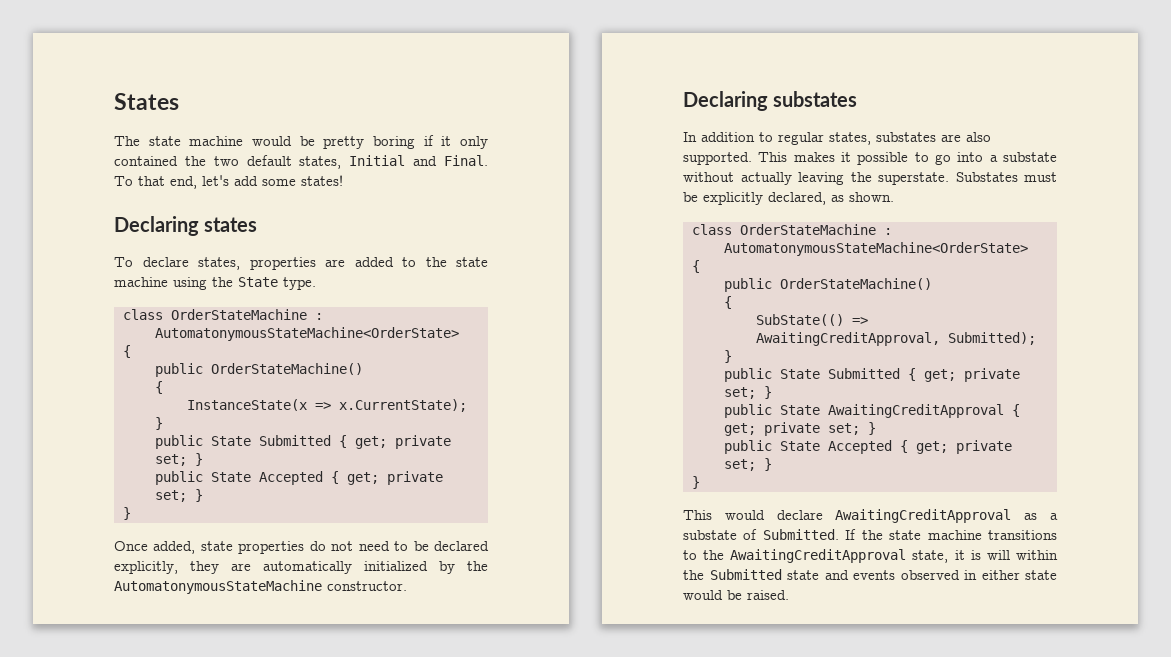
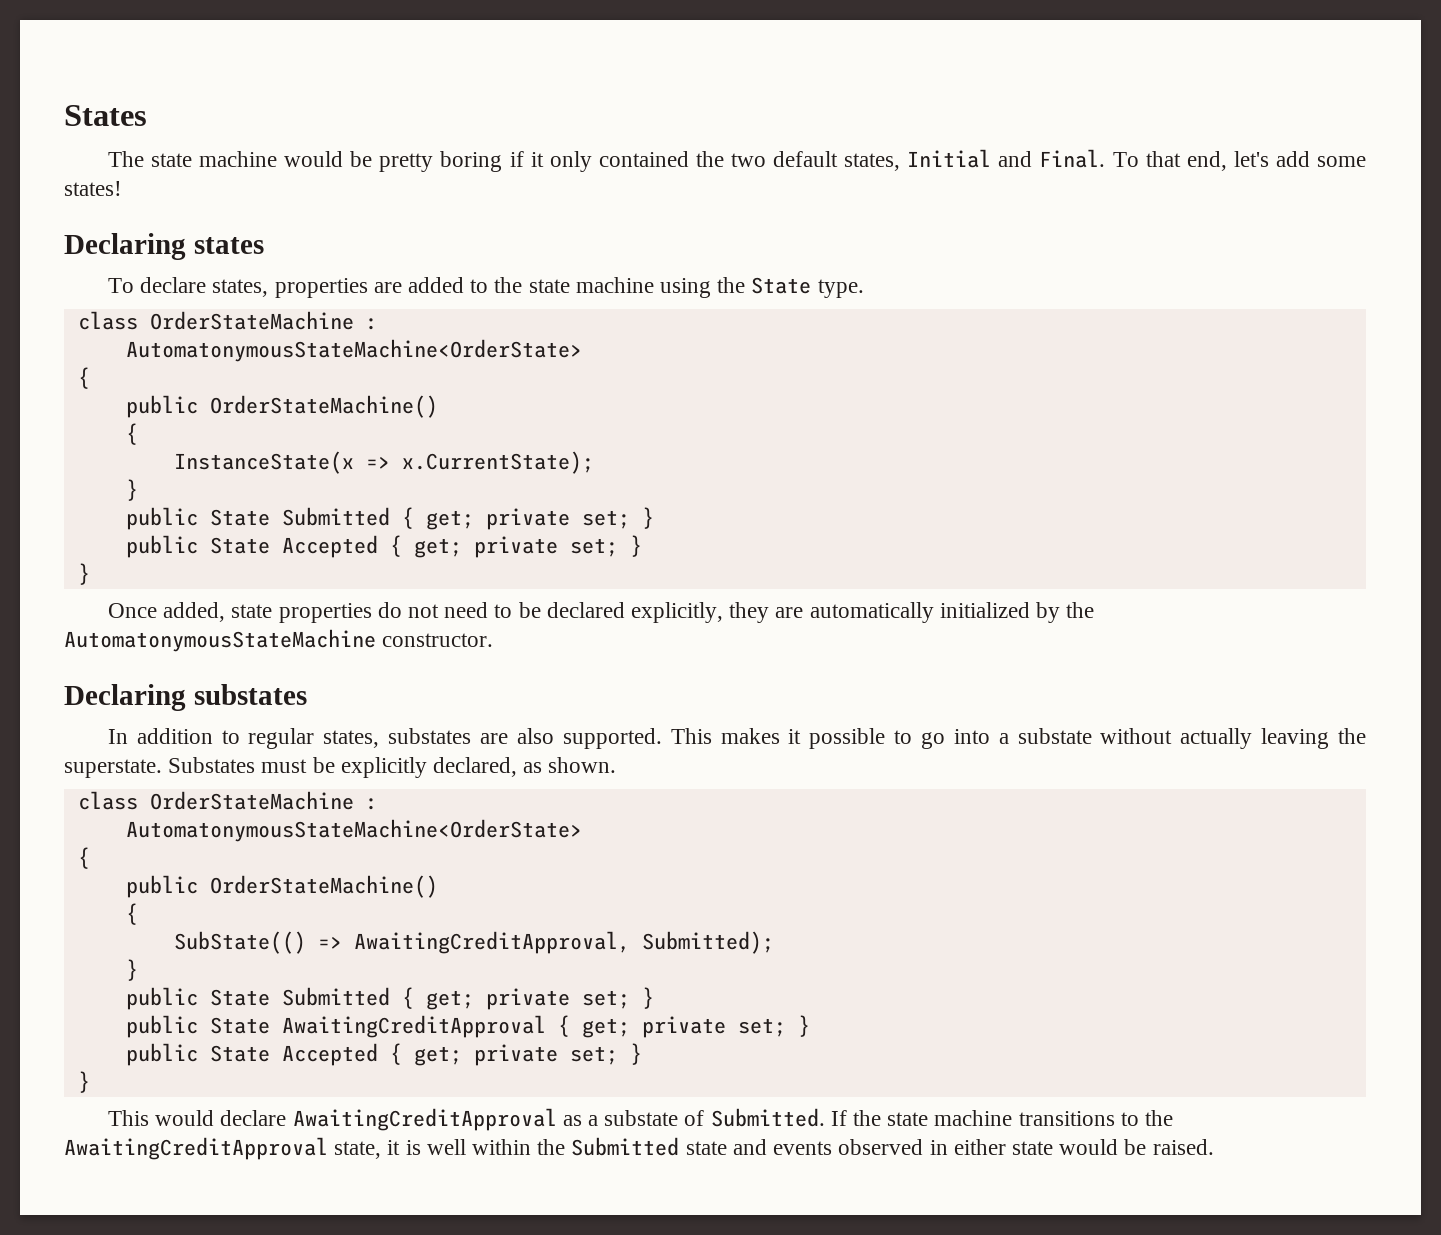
- If the state machine transitions to the AwaitingCreditApproval state, it is will within the Submitted state and events observed in either state would be raised.
+ If the state machine transitions to the AwaitingCreditApproval state, it is well within the Submitted state and events observed in either state would be raised.

